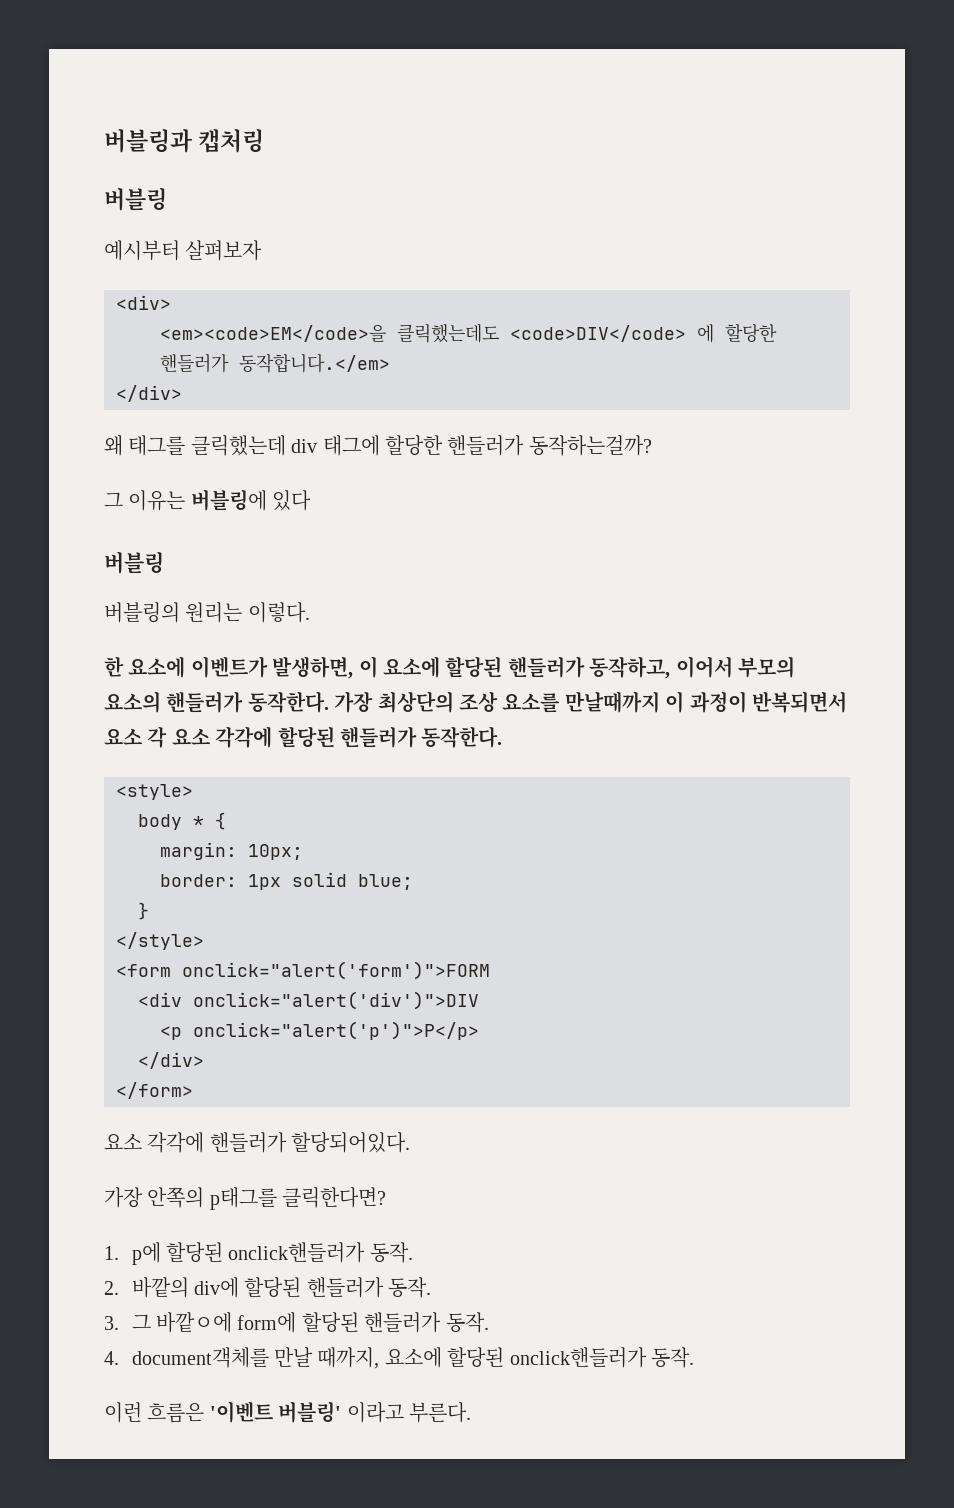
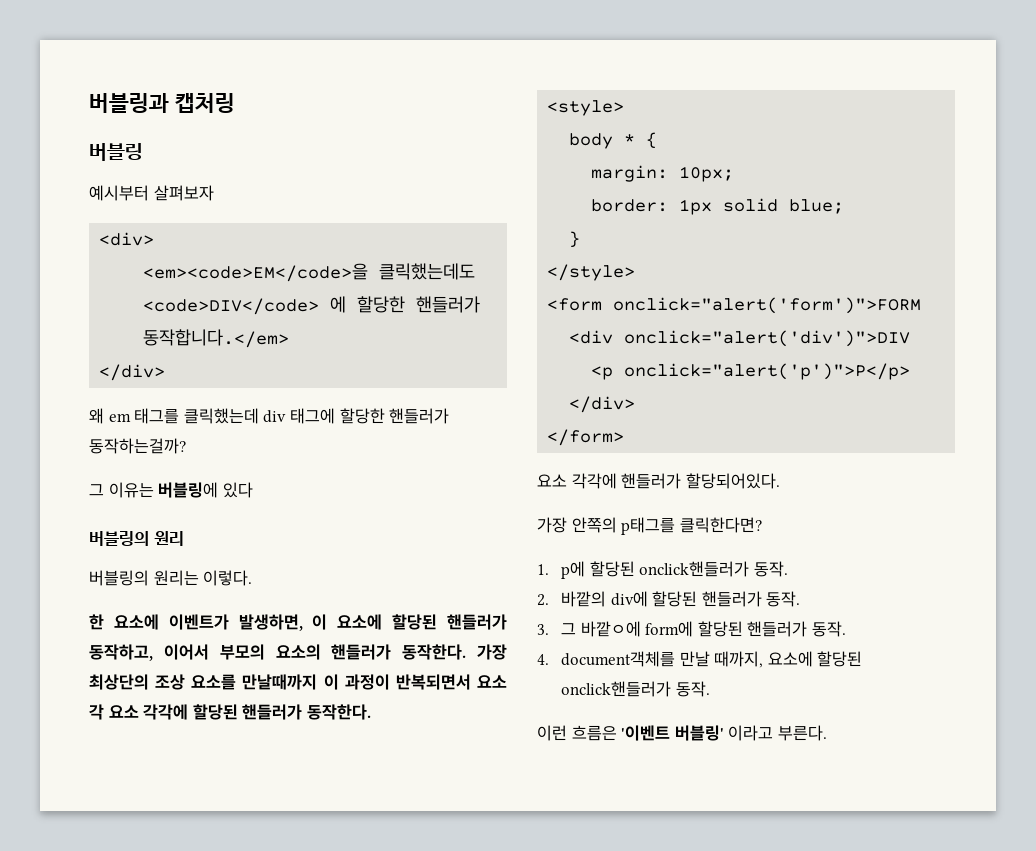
- 왜 태그를 클릭했는데 div 태그에 할당한 핸들러가 동작하는걸까?
+ 왜 em 태그를 클릭했는데 div 태그에 할당한 핸들러가 동작하는걸까?
  그 이유는 버블링에 있다
- 버블링
+ 버블링의 원리

